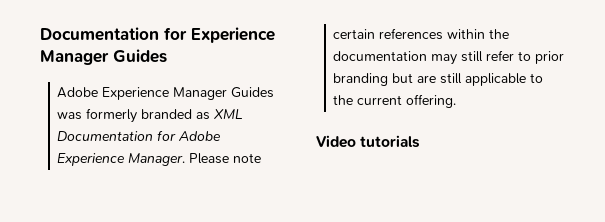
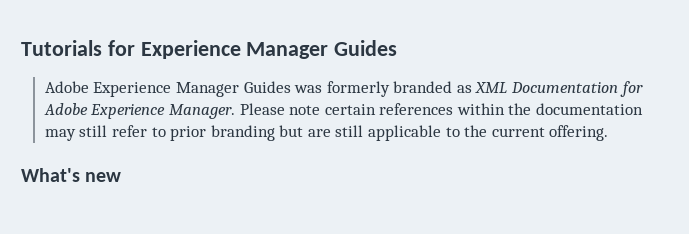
- Documentation for Experience Manager Guides
+ Tutorials for Experience Manager Guides
- Video tutorials
+ What's new

